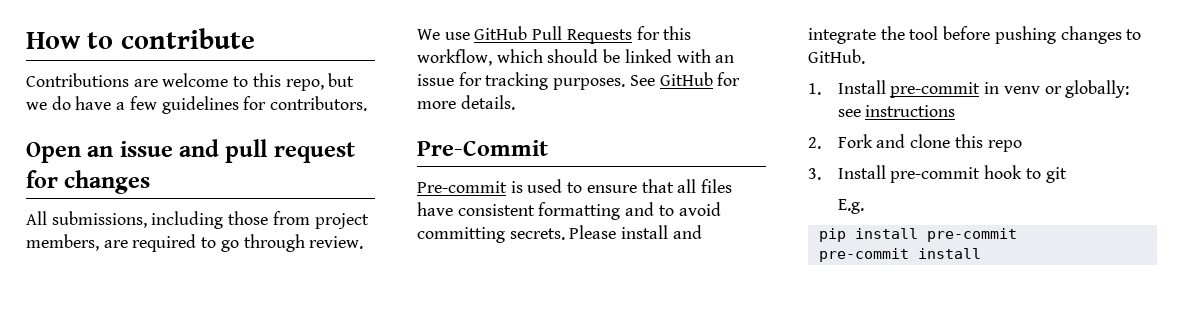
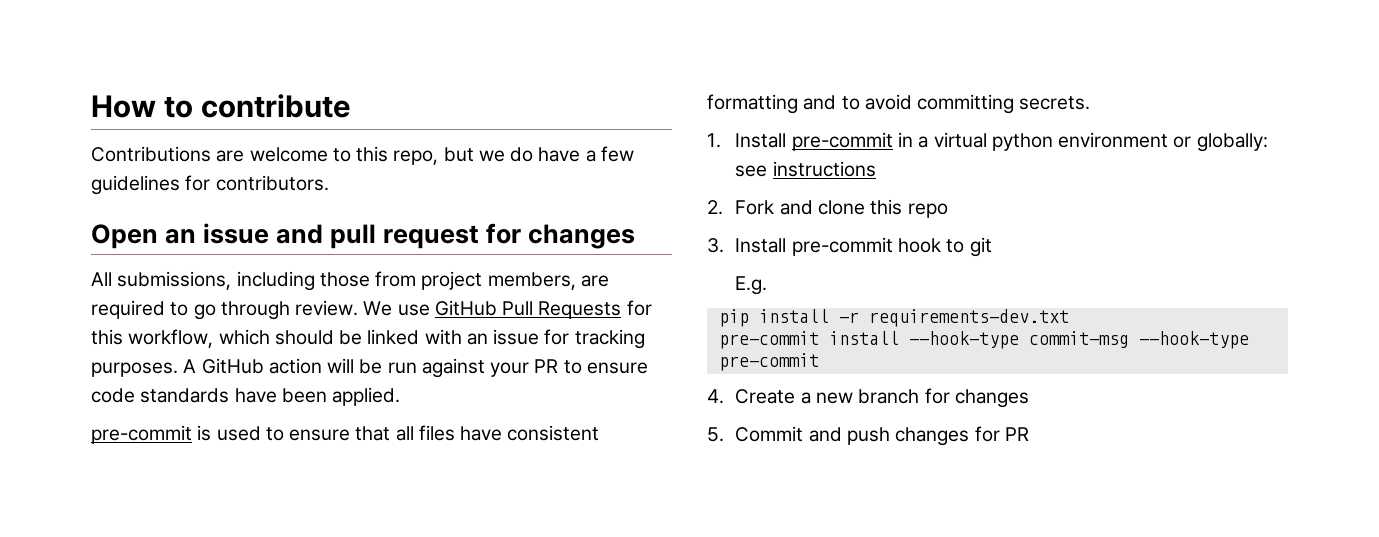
- See GitHub for more details.
- Pre-Commit
- Pre-commit is used to ensure that all files have consistent formatting and to avoid committing secrets. Please install and integrate the tool before pushing changes to GitHub.
+ A GitHub action will be run against your PR to ensure code standards have been applied.
+ pre-commit is used to ensure that all files have consistent formatting and to avoid committing secrets.
- 1. Install pre-commit in venv or globally: see instructions
+ 1. Install pre-commit in a virtual python environment or globally: see instructions
- pip install pre-commit
+ pip install -r requirements-dev.txt
- pre-commit install
+ pre-commit install --hook-type commit-msg --hook-type pre-commit
+ 4. Create a new branch for changes
+ 5. Commit and push changes for PR

